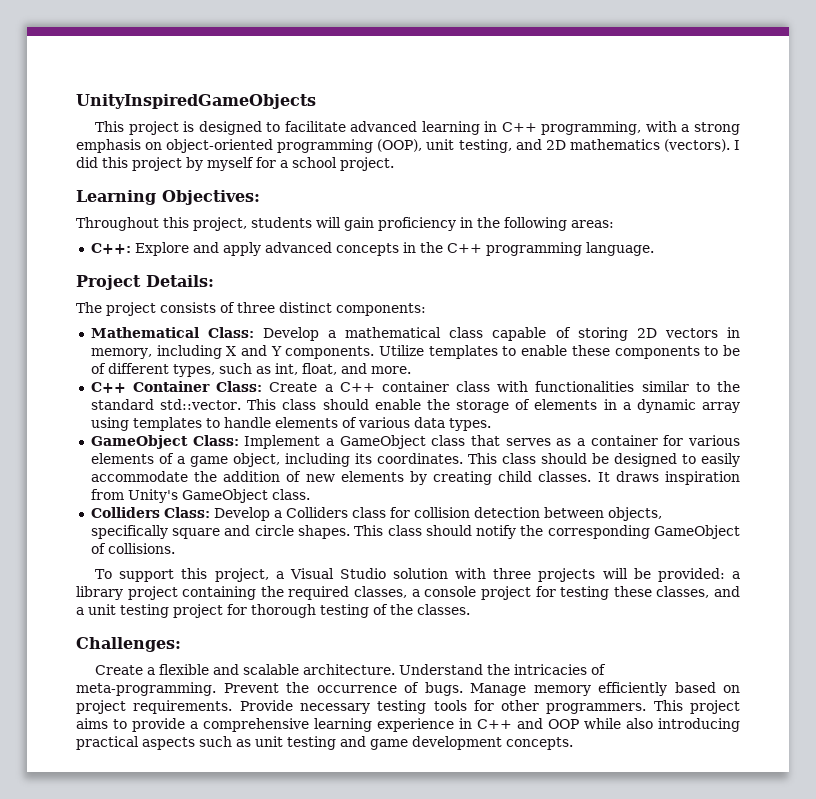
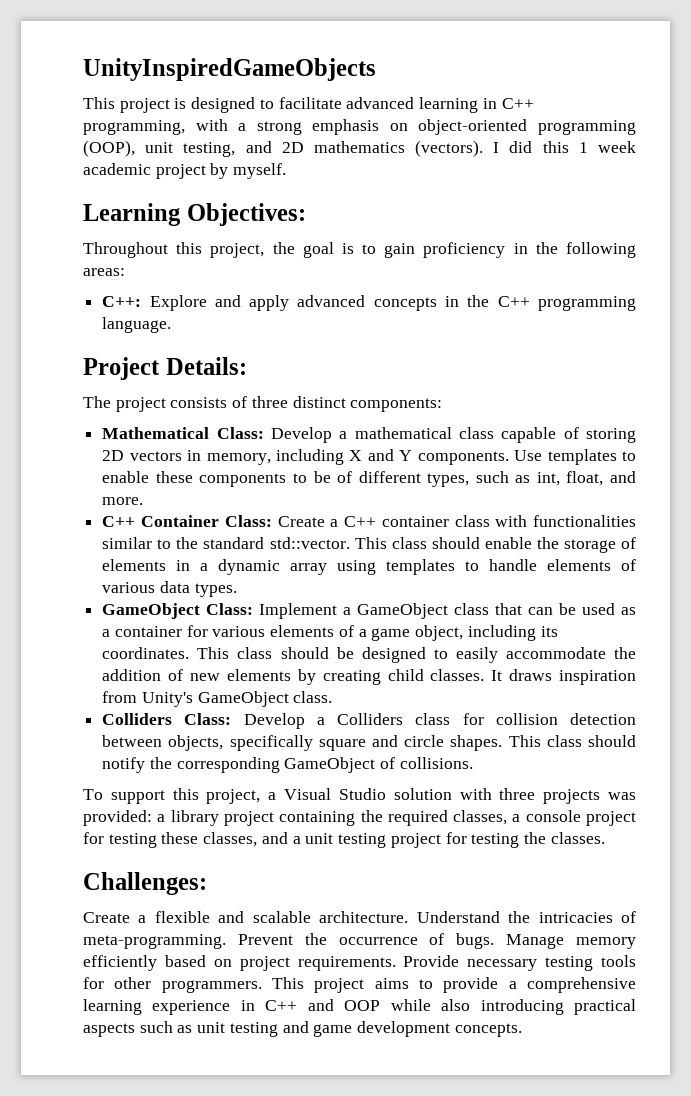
- I did this project by myself for a school project.
+ I did this 1 week academic project by myself.
- Throughout this project, students will gain proficiency in the following areas:
+ Throughout this project, the goal is to gain proficiency in the following areas:
- Utilize templates to enable these components to be of different types, such as int, float, and more.
+ Use templates to enable these components to be of different types, such as int, float, and more.
- GameObject Class: Implement a GameObject class that serves as a container for various elements of a game object, including its coordinates.
+ GameObject Class: Implement a GameObject class that can be used as a container for various elements of a game object, including its coordinates.
- To support this project, a Visual Studio solution with three projects will be provided: a library project containing the required classes, a console project for testing these classes, and a unit testing project for thorough testing of the classes.
+ To support this project, a Visual Studio solution with three projects was provided: a library project containing the required classes, a console project for testing these classes, and a unit testing project for testing the classes.

